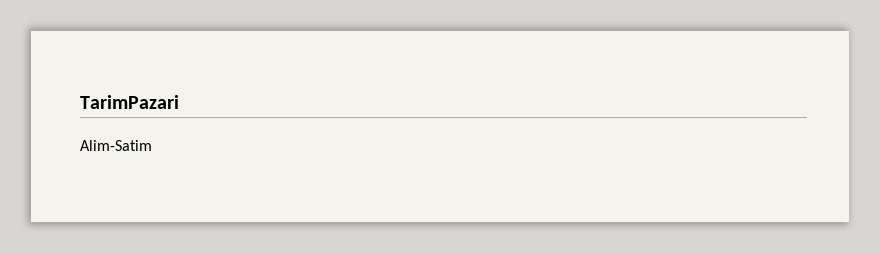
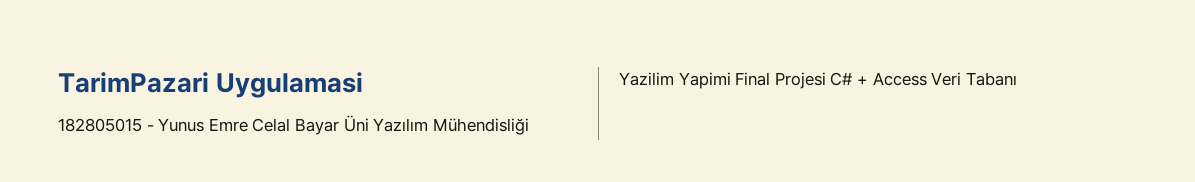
- TarimPazari
- Alim-Satim
+ TarimPazari Uygulamasi
+ 182805015 - Yunus Emre Celal Bayar Üni Yazılım Mühendisliği Yazilim Yapimi Final Projesi C# + Access Veri Tabanı

